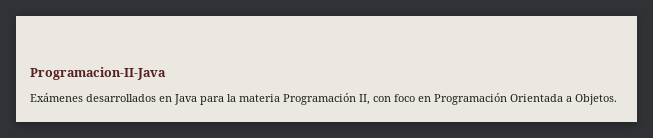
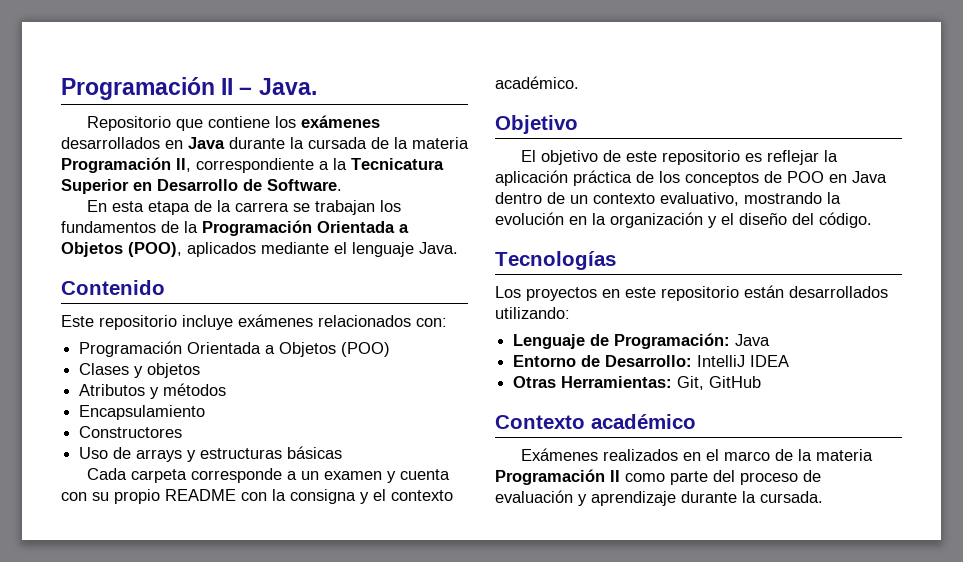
- Programacion-II-Java
- Exámenes desarrollados en Java para la materia Programación II, con foco en Programación Orientada a Objetos.
+ Programación II – Java.
+ Repositorio que contiene los exámenes desarrollados en Java durante la cursada de la materia Programación II, correspondiente a la Tecnicatura Superior en Desarrollo de Software.
+ En esta etapa de la carrera se trabajan los fundamentos de la Programación Orientada a Objetos (POO), aplicados mediante el lenguaje Java.
+ Contenido
+ Este repositorio incluye exámenes relacionados con:
+ Programación Orientada a Objetos (POO)
+ Clases y objetos
+ Atributos y métodos
+ Encapsulamiento
+ Constructores
+ Uso de arrays y estructuras básicas
+ Cada carpeta corresponde a un examen y cuenta con su propio README con la consigna y el contexto académico.
+ Objetivo
+ El objetivo de este repositorio es reflejar la aplicación práctica de los conceptos de POO en Java dentro de un contexto evaluativo, mostrando la evolución en la organización y el diseño del código.
+ Tecnologías
+ Los proyectos en este repositorio están desarrollados utilizando:
+ Lenguaje de Programación: Java
+ Entorno de Desarrollo: IntelliJ IDEA
+ Otras Herramientas: Git, GitHub
+ Contexto académico
+ Exámenes realizados en el marco de la materia Programación II como parte del proceso de evaluación y aprendizaje durante la cursada.

